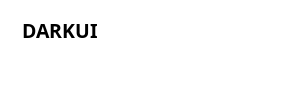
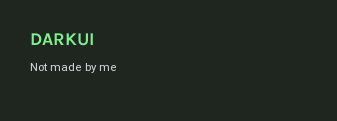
+ Not made by me

